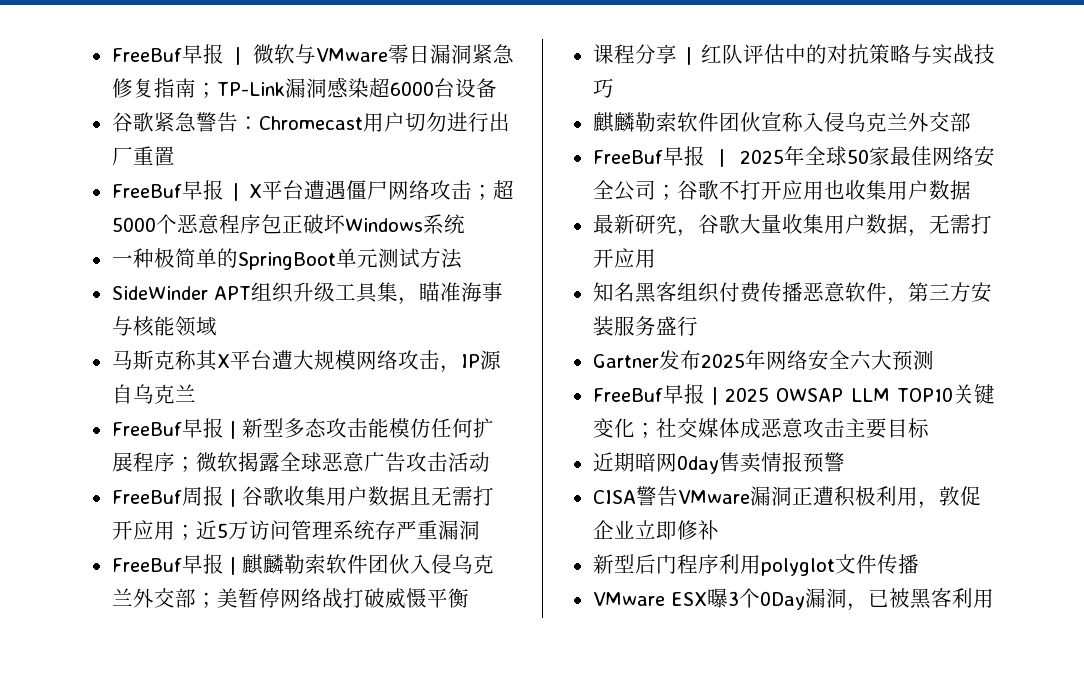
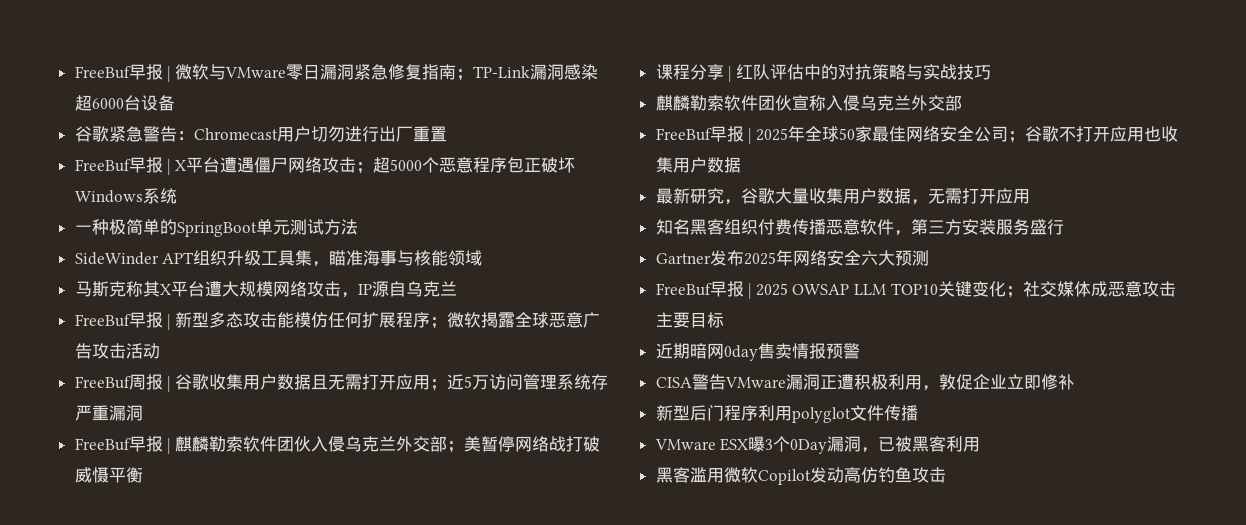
+ 黑客滥用微软Copilot发动高仿钓鱼攻击

